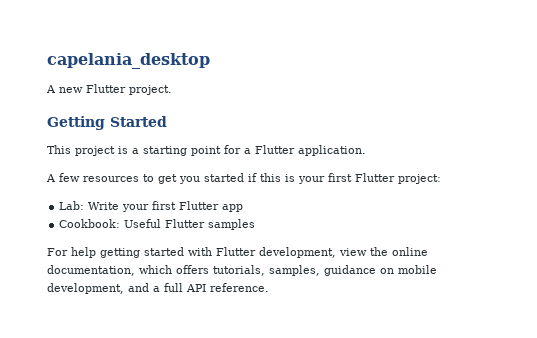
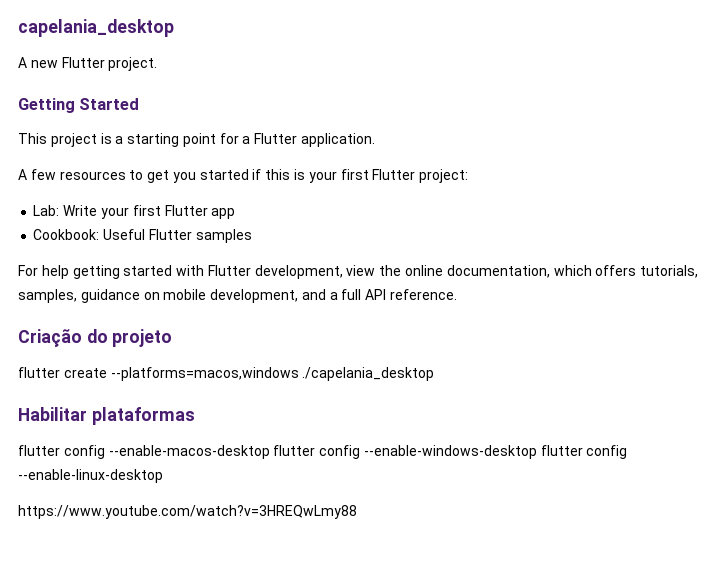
+ Criação do projeto
+ flutter create --platforms=macos,windows ./capelania_desktop
+ Habilitar plataformas
+ flutter config --enable-macos-desktop flutter config --enable-windows-desktop flutter config --enable-linux-desktop
+ https://www.youtube.com/watch?v=3HREQwLmy88

